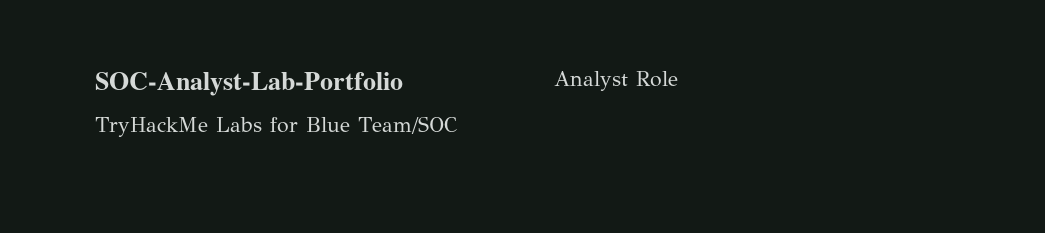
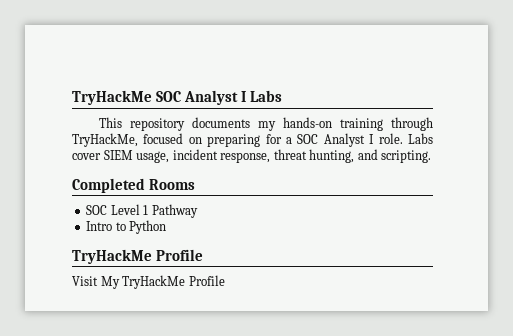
- SOC-Analyst-Lab-Portfolio
- TryHackMe Labs for Blue Team/SOC Analyst Role
+ TryHackMe SOC Analyst I Labs
+ This repository documents my hands-on training through TryHackMe, focused on preparing for a SOC Analyst I role. Labs cover SIEM usage, incident response, threat hunting, and scripting.
+ Completed Rooms
+ SOC Level 1 Pathway
+ Intro to Python
+ TryHackMe Profile
+ Visit My TryHackMe Profile

